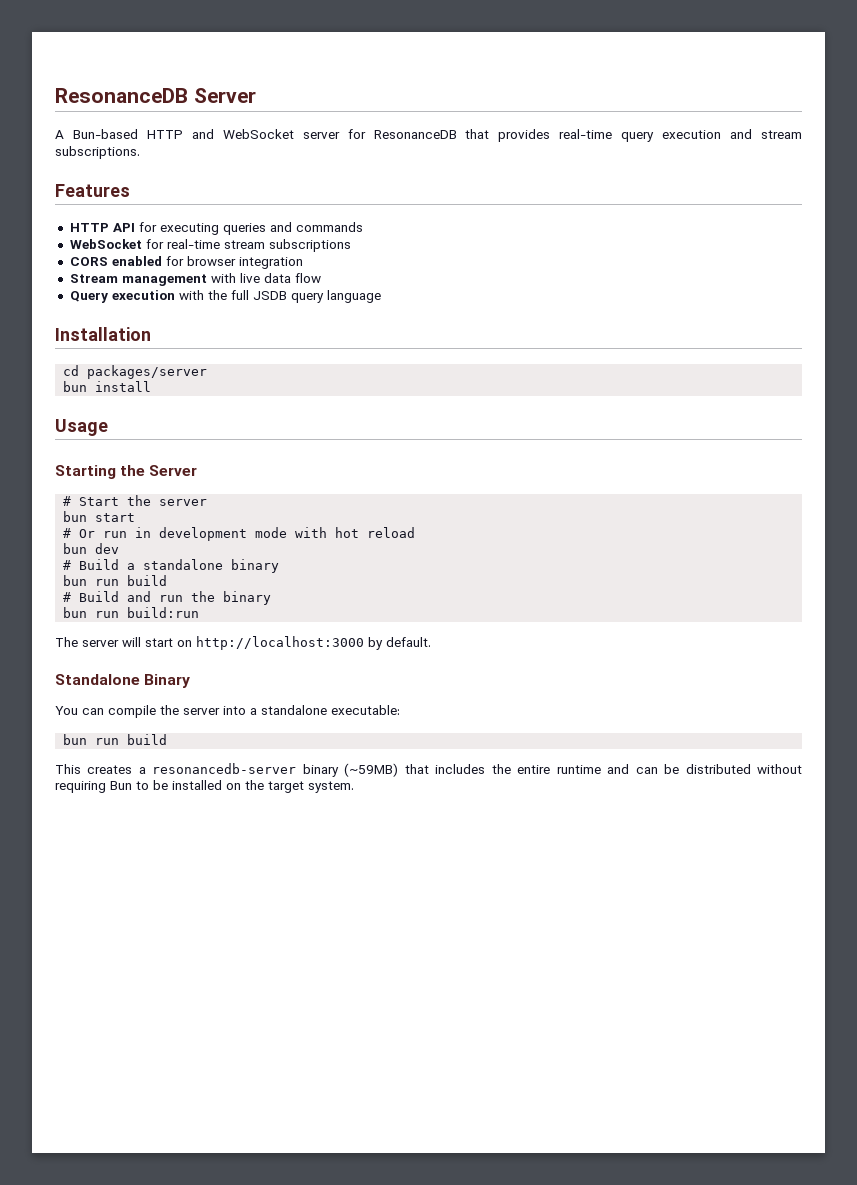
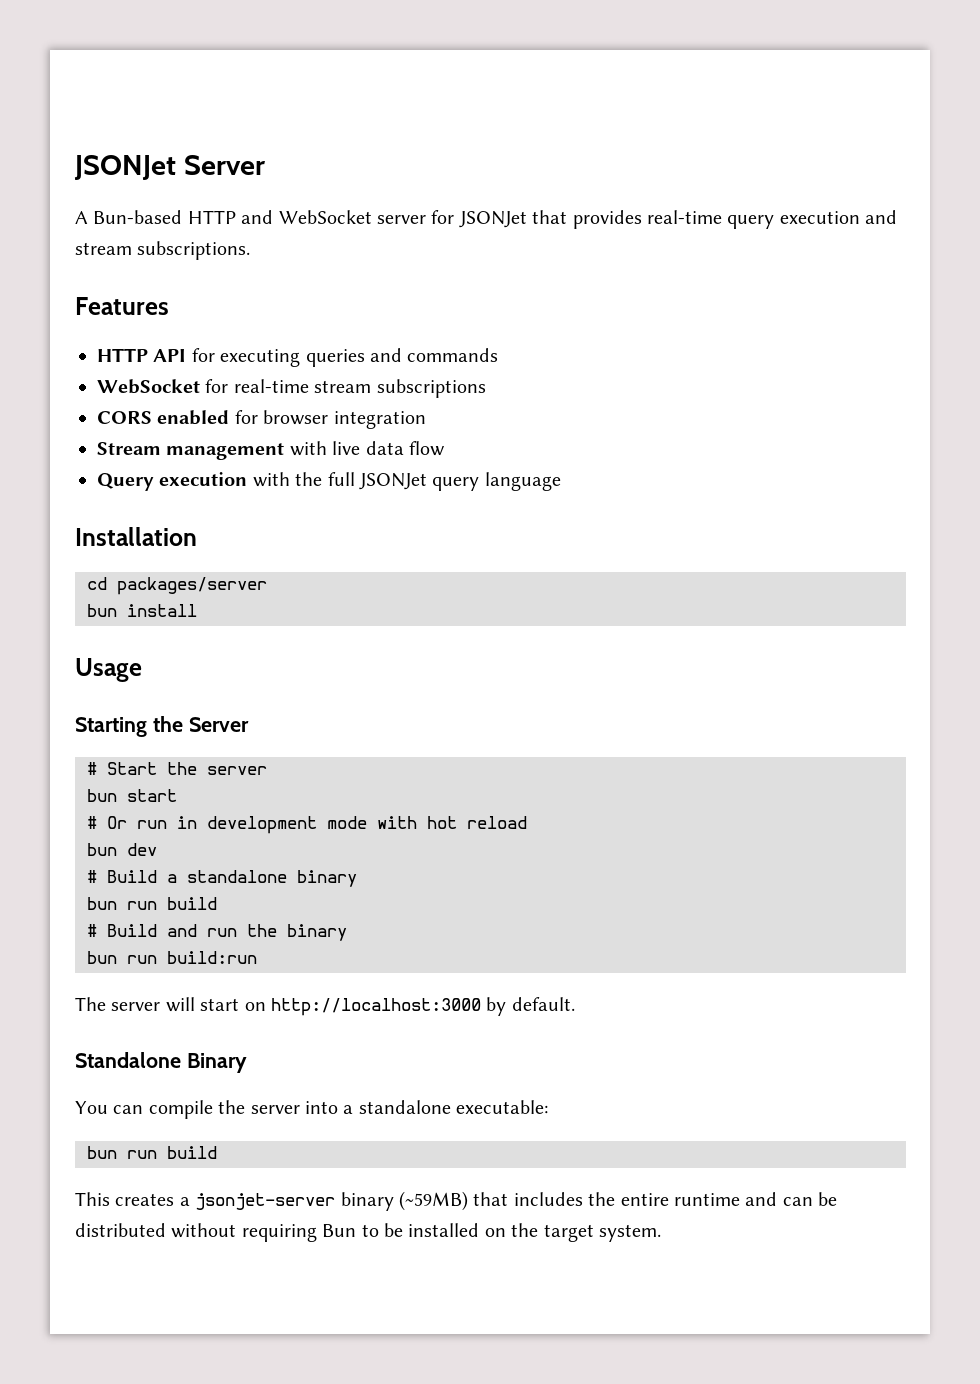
- ResonanceDB Server
+ JSONJet Server
- A Bun-based HTTP and WebSocket server for ResonanceDB that provides real-time query execution and stream subscriptions.
+ A Bun-based HTTP and WebSocket server for JSONJet that provides real-time query execution and stream subscriptions.
- Query execution with the full JSDB query language
+ Query execution with the full JSONJet query language
- This creates a resonancedb-server binary (~59MB) that includes the entire runtime and can be distributed without requiring Bun to be installed on the target system.
+ This creates a jsonjet-server binary (~59MB) that includes the entire runtime and can be distributed without requiring Bun to be installed on the target system.

